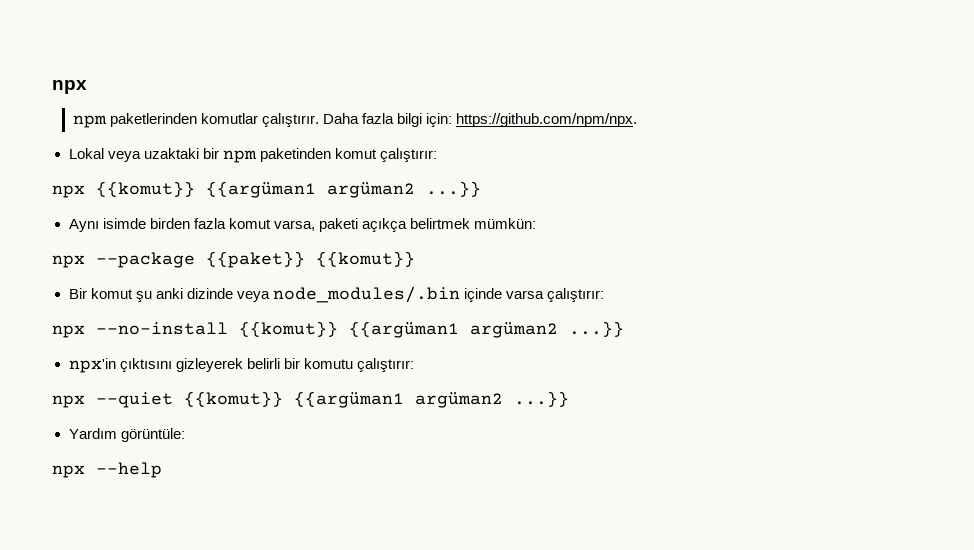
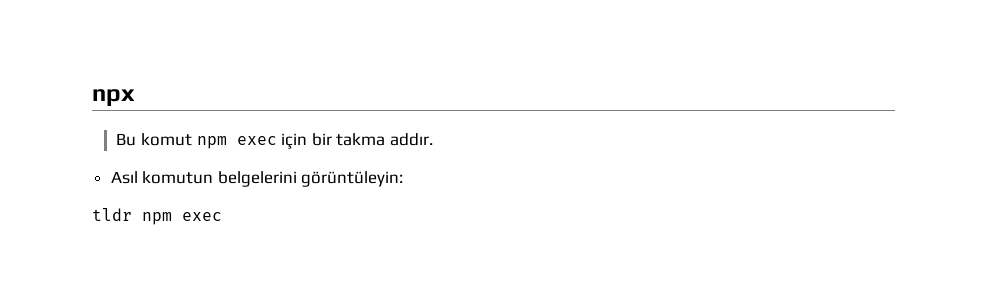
- npm paketlerinden komutlar çalıştırır. Daha fazla bilgi için: https://github.com/npm/npx.
- Lokal veya uzaktaki bir npm paketinden komut çalıştırır:
- npx {{komut}} {{argüman1 argüman2 ...}}
- Aynı isimde birden fazla komut varsa, paketi açıkça belirtmek mümkün:
- npx --package {{paket}} {{komut}}
- Bir komut şu anki dizinde veya node_modules/.bin içinde varsa çalıştırır:
- npx --no-install {{komut}} {{argüman1 argüman2 ...}}
- npx'in çıktısını gizleyerek belirli bir komutu çalıştırır:
- npx --quiet {{komut}} {{argüman1 argüman2 ...}}
- Yardım görüntüle:
- npx --help
+ Bu komut npm exec için bir takma addır.
+ Asıl komutun belgelerini görüntüleyin:
+ tldr npm exec

